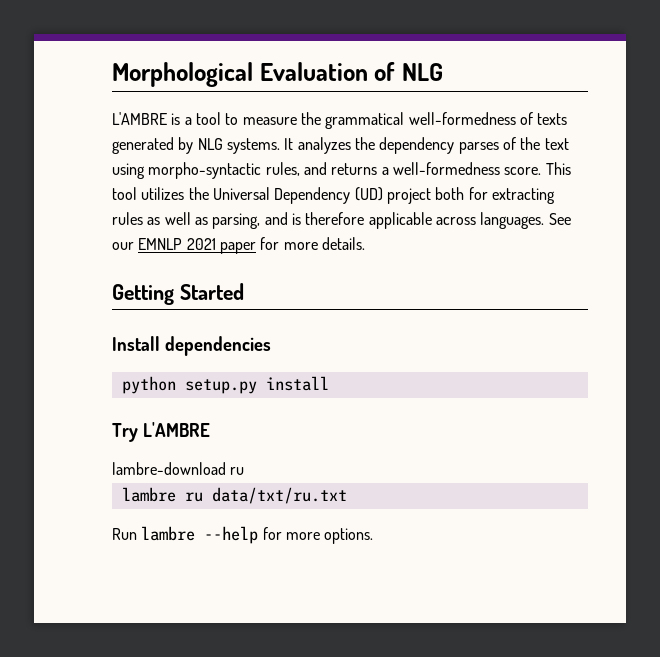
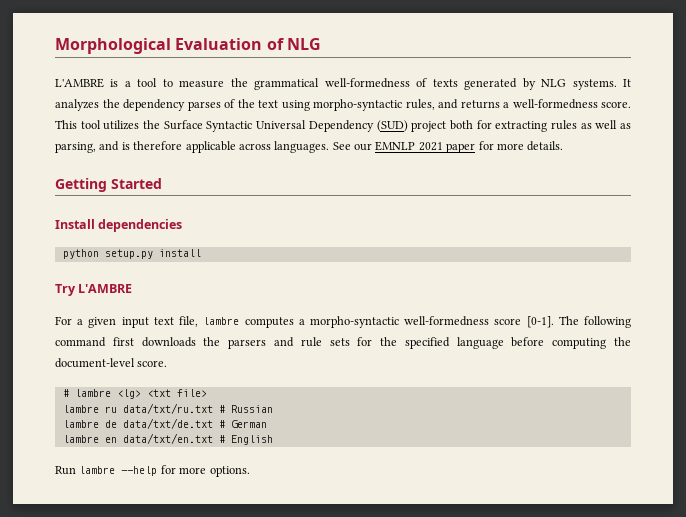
- This tool utilizes the Universal Dependency (UD) project both for extracting rules as well as parsing, and is therefore applicable across languages.
+ This tool utilizes the Surface Syntactic Universal Dependency (SUD) project both for extracting rules as well as parsing, and is therefore applicable across languages.
- lambre-download ru
- lambre ru data/txt/ru.txt
+ For a given input text file, lambre computes a morpho-syntactic well-formedness score [0-1]. The following command first downloads the parsers and rule sets for the specified language before computing the document-level score.
+ # lambre <lg> <txt file>
+ lambre ru data/txt/ru.txt # Russian
+ lambre de data/txt/de.txt # German
+ lambre en data/txt/en.txt # English

